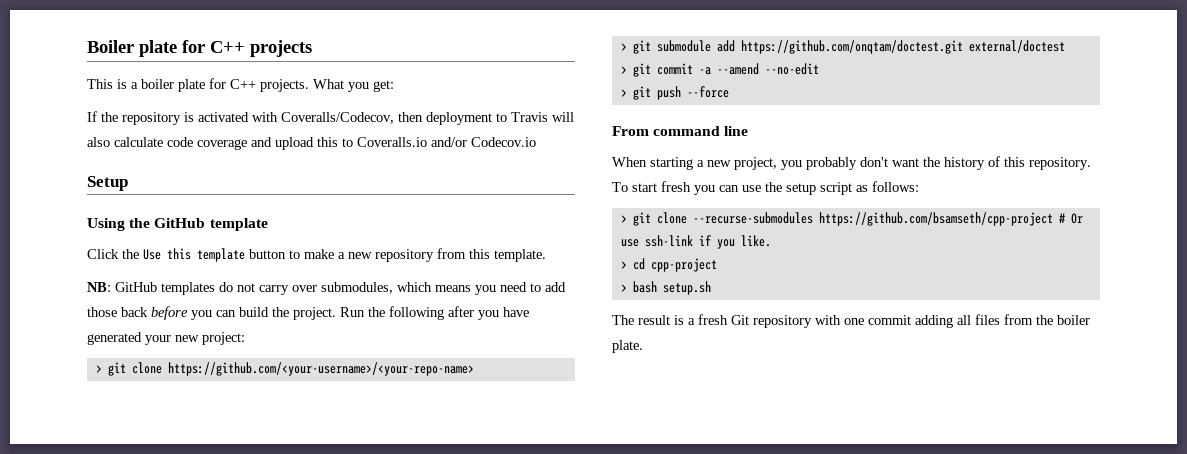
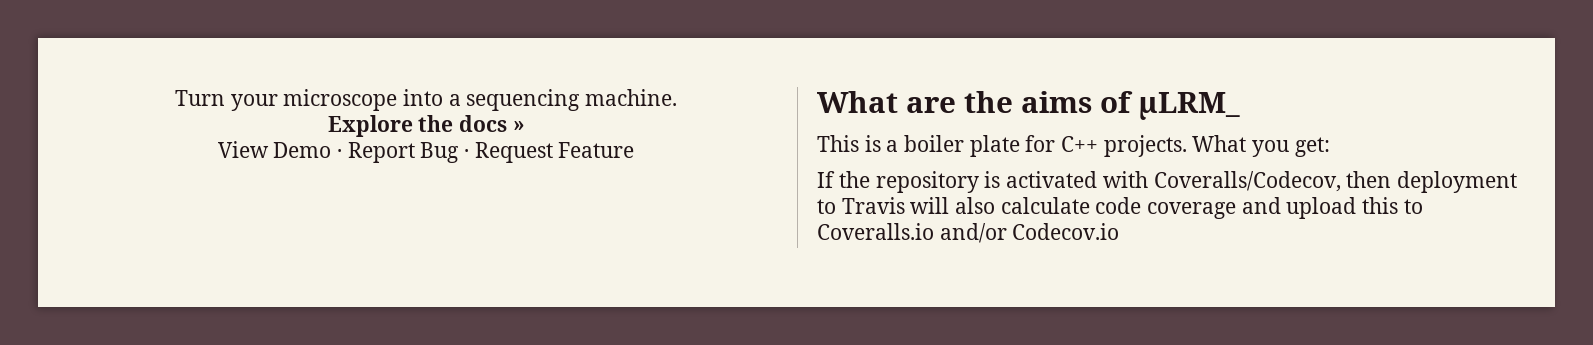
- Boiler plate for C++ projects
+ Turn your microscope into a sequencing machine.
+ Explore the docs »
+ View Demo · Report Bug · Request Feature
+ What are the aims of µLRM_
- Setup
- Using the GitHub template
- Click the Use this template button to make a new repository from this template.
- NB: GitHub templates do not carry over submodules, which means you need to add those back before you can build the project. Run the following after you have generated your new project:
- > git clone https://github.com/<your-username>/<your-repo-name>
- > git submodule add https://github.com/onqtam/doctest.git external/doctest
- > git commit -a --amend --no-edit
- > git push --force
- From command line
- When starting a new project, you probably don't want the history of this repository. To start fresh you can use the setup script as follows:
- > git clone --recurse-submodules https://github.com/bsamseth/cpp-project # Or use ssh-link if you like.
- > cd cpp-project
- > bash setup.sh
- The result is a fresh Git repository with one commit adding all files from the boiler plate.

